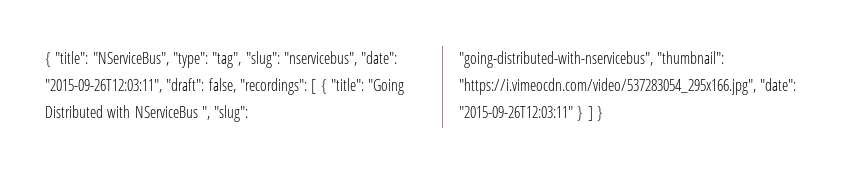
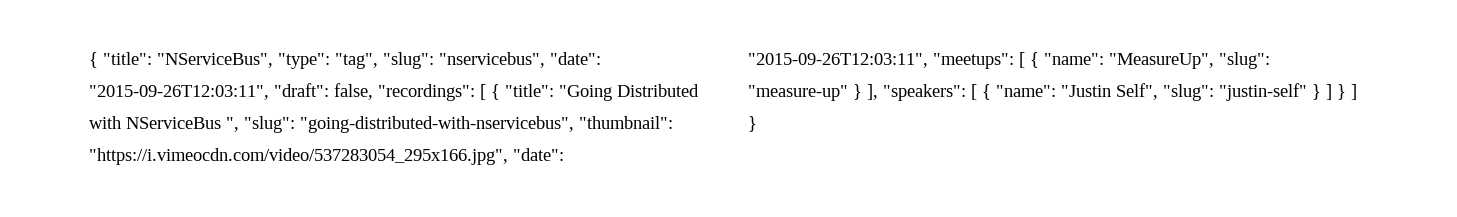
- { "title": "NServiceBus", "type": "tag", "slug": "nservicebus", "date": "2015-09-26T12:03:11", "draft": false, "recordings": [ { "title": "Going Distributed with NServiceBus ", "slug": "going-distributed-with-nservicebus", "thumbnail": "https://i.vimeocdn.com/video/537283054_295x166.jpg", "date": "2015-09-26T12:03:11" } ] }
+ { "title": "NServiceBus", "type": "tag", "slug": "nservicebus", "date": "2015-09-26T12:03:11", "draft": false, "recordings": [ { "title": "Going Distributed with NServiceBus ", "slug": "going-distributed-with-nservicebus", "thumbnail": "https://i.vimeocdn.com/video/537283054_295x166.jpg", "date": "2015-09-26T12:03:11", "meetups": [ { "name": "MeasureUp", "slug": "measure-up" } ], "speakers": [ { "name": "Justin Self", "slug": "justin-self" } ] } ] }

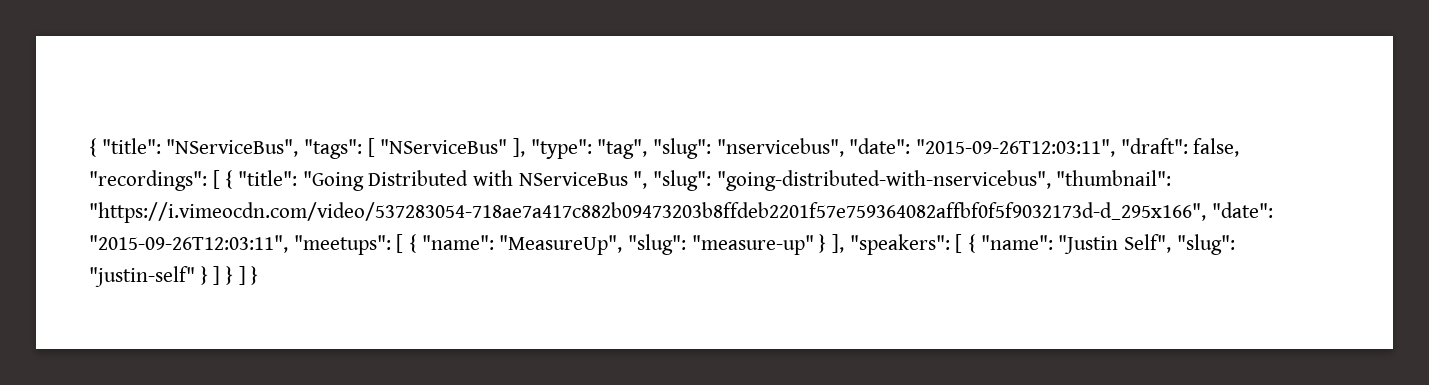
- { "title": "NServiceBus", "type": "tag", "slug": "nservicebus", "date": "2015-09-26T12:03:11", "draft": false, "recordings": [ { "title": "Going Distributed with NServiceBus ", "slug": "going-distributed-with-nservicebus", "thumbnail": "https://i.vimeocdn.com/video/537283054_295x166.jpg", "date": "2015-09-26T12:03:11", "meetups": [ { "name": "MeasureUp", "slug": "measure-up" } ], "speakers": [ { "name": "Justin Self", "slug": "justin-self" } ] } ] }
+ { "title": "NServiceBus", "tags": [ "NServiceBus" ], "type": "tag", "slug": "nservicebus", "date": "2015-09-26T12:03:11", "draft": false, "recordings": [ { "title": "Going Distributed with NServiceBus ", "slug": "going-distributed-with-nservicebus", "thumbnail": "https://i.vimeocdn.com/video/537283054-718ae7a417c882b09473203b8ffdeb2201f57e759364082affbf0f5f9032173d-d_295x166", "date": "2015-09-26T12:03:11", "meetups": [ { "name": "MeasureUp", "slug": "measure-up" } ], "speakers": [ { "name": "Justin Self", "slug": "justin-self" } ] } ] }

